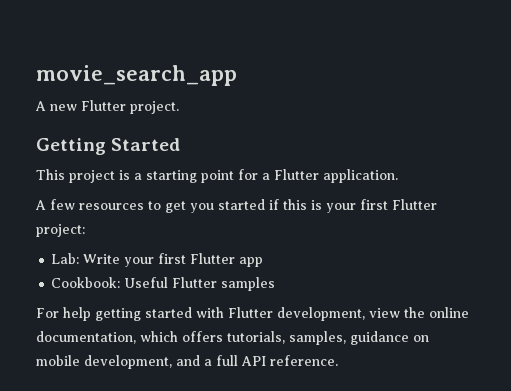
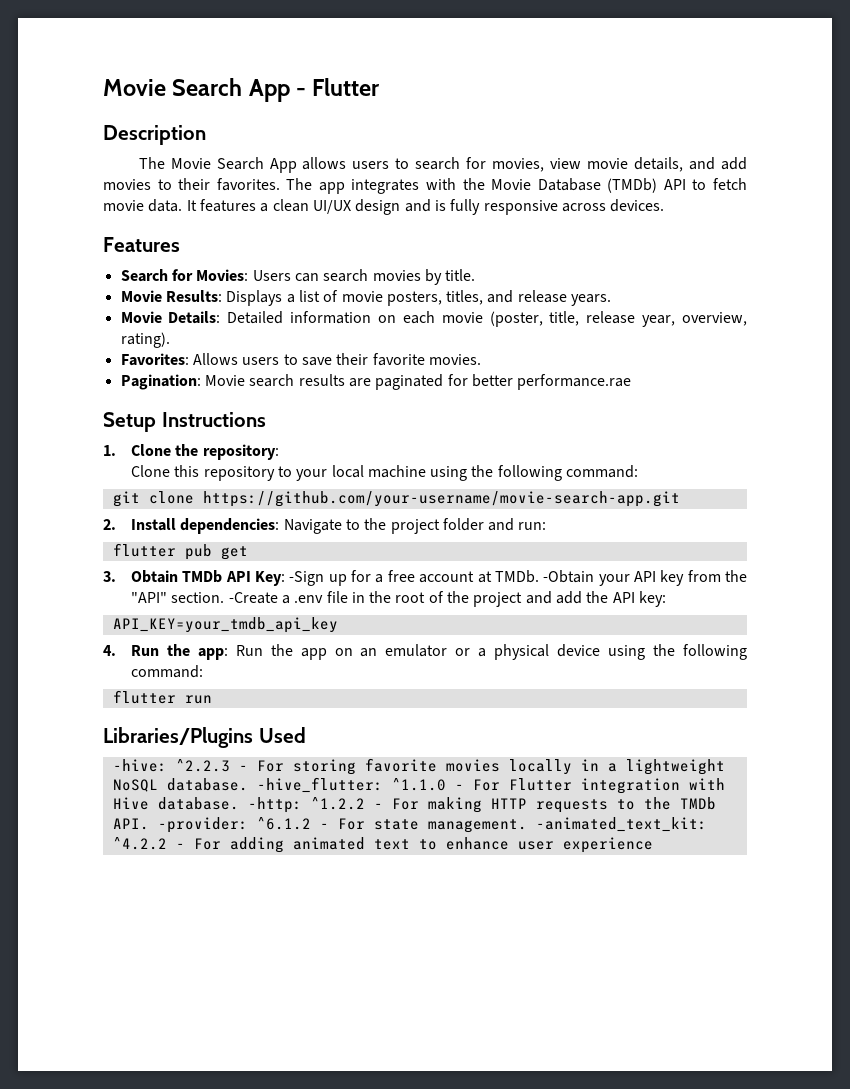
- movie_search_app
- A new Flutter project.
- Getting Started
- This project is a starting point for a Flutter application.
- A few resources to get you started if this is your first Flutter project:
- Lab: Write your first Flutter app
- Cookbook: Useful Flutter samples
- For help getting started with Flutter development, view the online documentation, which offers tutorials, samples, guidance on mobile development, and a full API reference.
+ Movie Search App - Flutter
+ Description
+ The Movie Search App allows users to search for movies, view movie details, and add movies to their favorites. The app integrates with the Movie Database (TMDb) API to fetch movie data. It features a clean UI/UX design and is fully responsive across devices.
+ Features
+ Search for Movies: Users can search movies by title.
+ Movie Results: Displays a list of movie posters, titles, and release years.
+ Movie Details: Detailed information on each movie (poster, title, release year, overview, rating).
+ Favorites: Allows users to save their favorite movies.
+ Pagination: Movie search results are paginated for better performance.rae
+ Setup Instructions
+ 1. Clone the repository:
+ Clone this repository to your local machine using the following command:
+ git clone https://github.com/your-username/movie-search-app.git
+ 2. Install dependencies: Navigate to the project folder and run:
+ flutter pub get
+ 3. Obtain TMDb API Key: -Sign up for a free account at TMDb. -Obtain your API key from the "API" section. -Create a .env file in the root of the project and add the API key:
+ API_KEY=your_tmdb_api_key
+ 4. Run the app: Run the app on an emulator or a physical device using the following command:
+ flutter run
+ Libraries/Plugins Used
+ -hive: ^2.2.3 - For storing favorite movies locally in a lightweight NoSQL database. -hive_flutter: ^1.1.0 - For Flutter integration with Hive database. -http: ^1.2.2 - For making HTTP requests to the TMDb API. -provider: ^6.1.2 - For state management. -animated_text_kit: ^4.2.2 - For adding animated text to enhance user experience

